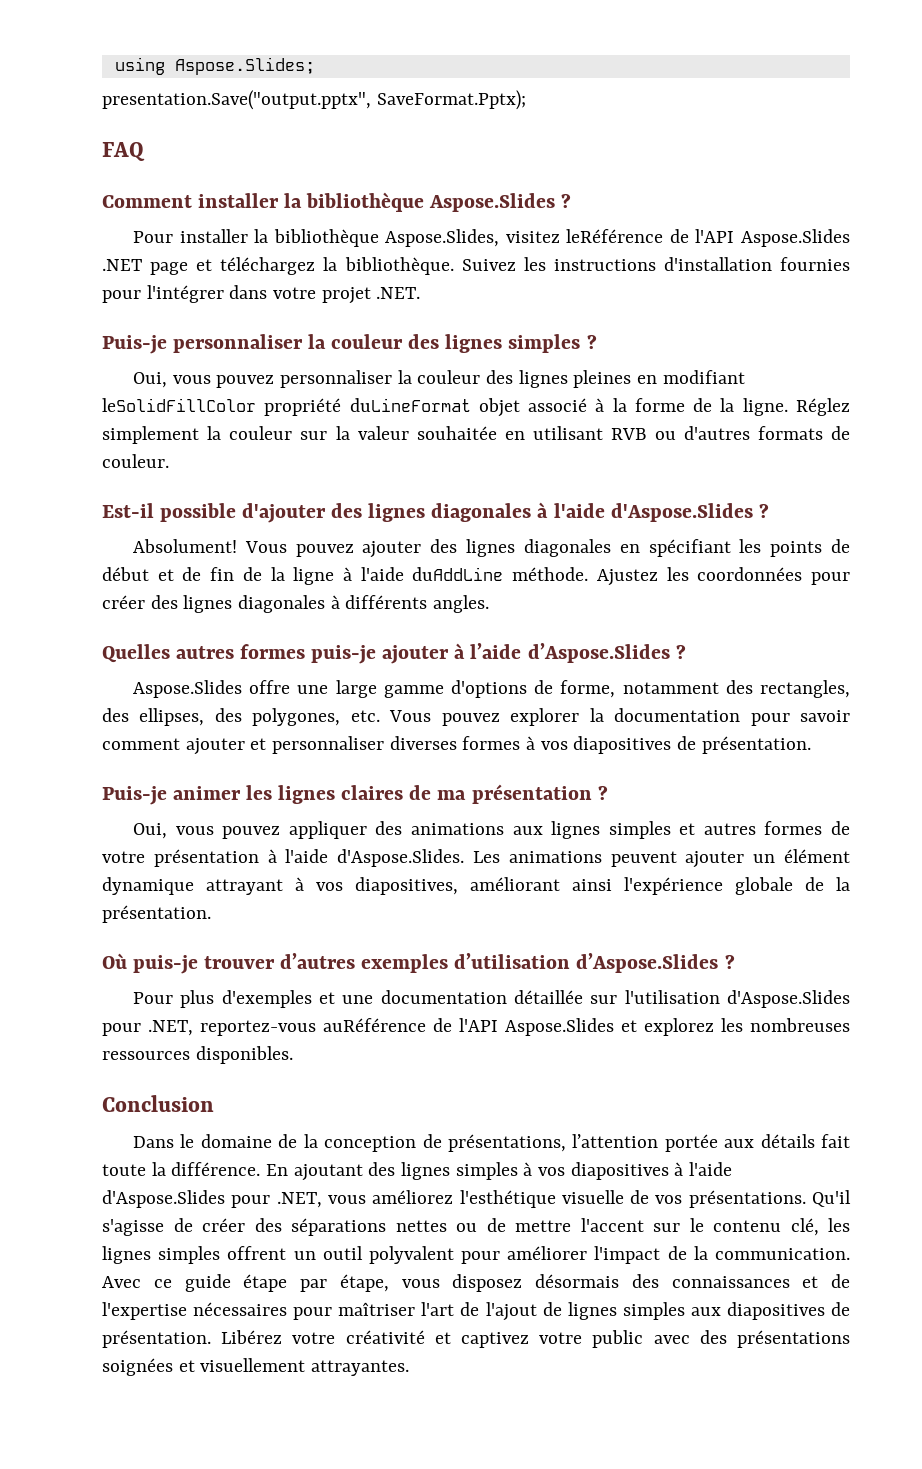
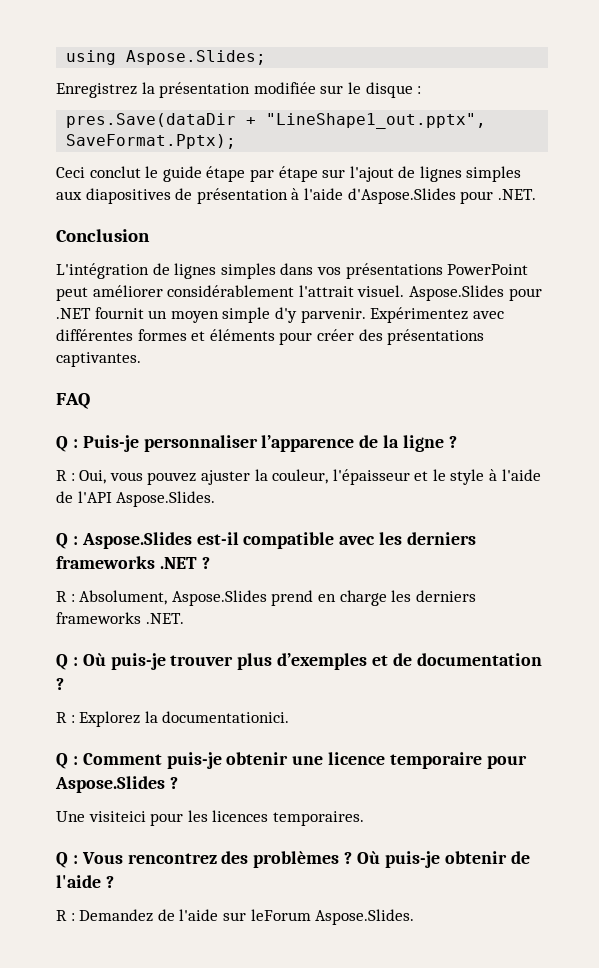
- presentation.Save("output.pptx", SaveFormat.Pptx);
+ Enregistrez la présentation modifiée sur le disque :
+ pres.Save(dataDir + "LineShape1_out.pptx", SaveFormat.Pptx);
+ Ceci conclut le guide étape par étape sur l'ajout de lignes simples aux diapositives de présentation à l'aide d'Aspose.Slides pour .NET.
+ Conclusion
+ L'intégration de lignes simples dans vos présentations PowerPoint peut améliorer considérablement l'attrait visuel. Aspose.Slides pour .NET fournit un moyen simple d'y parvenir. Expérimentez avec différentes formes et éléments pour créer des présentations captivantes.
  FAQ
- Comment installer la bibliothèque Aspose.Slides ?
- Pour installer la bibliothèque Aspose.Slides, visitez leRéférence de l'API Aspose.Slides .NET page et téléchargez la bibliothèque. Suivez les instructions d'installation fournies pour l'intégrer dans votre projet .NET.
- Puis-je personnaliser la couleur des lignes simples ?
- Oui, vous pouvez personnaliser la couleur des lignes pleines en modifiant leSolidFillColor propriété duLineFormat objet associé à la forme de la ligne. Réglez simplement la couleur sur la valeur souhaitée en utilisant RVB ou d'autres formats de couleur.
- Est-il possible d'ajouter des lignes diagonales à l'aide d'Aspose.Slides ?
- Absolument! Vous pouvez ajouter des lignes diagonales en spécifiant les points de début et de fin de la ligne à l'aide duAddLine méthode. Ajustez les coordonnées pour créer des lignes diagonales à différents angles.
- Quelles autres formes puis-je ajouter à l’aide d’Aspose.Slides ?
- Aspose.Slides offre une large gamme d'options de forme, notamment des rectangles, des ellipses, des polygones, etc. Vous pouvez explorer la documentation pour savoir comment ajouter et personnaliser diverses formes à vos diapositives de présentation.
- Puis-je animer les lignes claires de ma présentation ?
- Oui, vous pouvez appliquer des animations aux lignes simples et autres formes de votre présentation à l'aide d'Aspose.Slides. Les animations peuvent ajouter un élément dynamique attrayant à vos diapositives, améliorant ainsi l'expérience globale de la présentation.
- Où puis-je trouver d’autres exemples d’utilisation d’Aspose.Slides ?
- Pour plus d'exemples et une documentation détaillée sur l'utilisation d'Aspose.Slides pour .NET, reportez-vous auRéférence de l'API Aspose.Slides et explorez les nombreuses ressources disponibles.
- Conclusion
- Dans le domaine de la conception de présentations, l’attention portée aux détails fait toute la différence. En ajoutant des lignes simples à vos diapositives à l'aide d'Aspose.Slides pour .NET, vous améliorez l'esthétique visuelle de vos présentations. Qu'il s'agisse de créer des séparations nettes ou de mettre l'accent sur le contenu clé, les lignes simples offrent un outil polyvalent pour améliorer l'impact de la communication. Avec ce guide étape par étape, vous disposez désormais des connaissances et de l'expertise nécessaires pour maîtriser l'art de l'ajout de lignes simples aux diapositives de présentation. Libérez votre créativité et captivez votre public avec des présentations soignées et visuellement attrayantes.
+ Q : Puis-je personnaliser l’apparence de la ligne ?
+ R : Oui, vous pouvez ajuster la couleur, l'épaisseur et le style à l'aide de l'API Aspose.Slides.
+ Q : Aspose.Slides est-il compatible avec les derniers frameworks .NET ?
+ R : Absolument, Aspose.Slides prend en charge les derniers frameworks .NET.
+ Q : Où puis-je trouver plus d’exemples et de documentation ?
+ R : Explorez la documentationici.
+ Q : Comment puis-je obtenir une licence temporaire pour Aspose.Slides ?
+ Une visiteici pour les licences temporaires.
+ Q : Vous rencontrez des problèmes ? Où puis-je obtenir de l'aide ?
+ R : Demandez de l'aide sur leForum Aspose.Slides.

